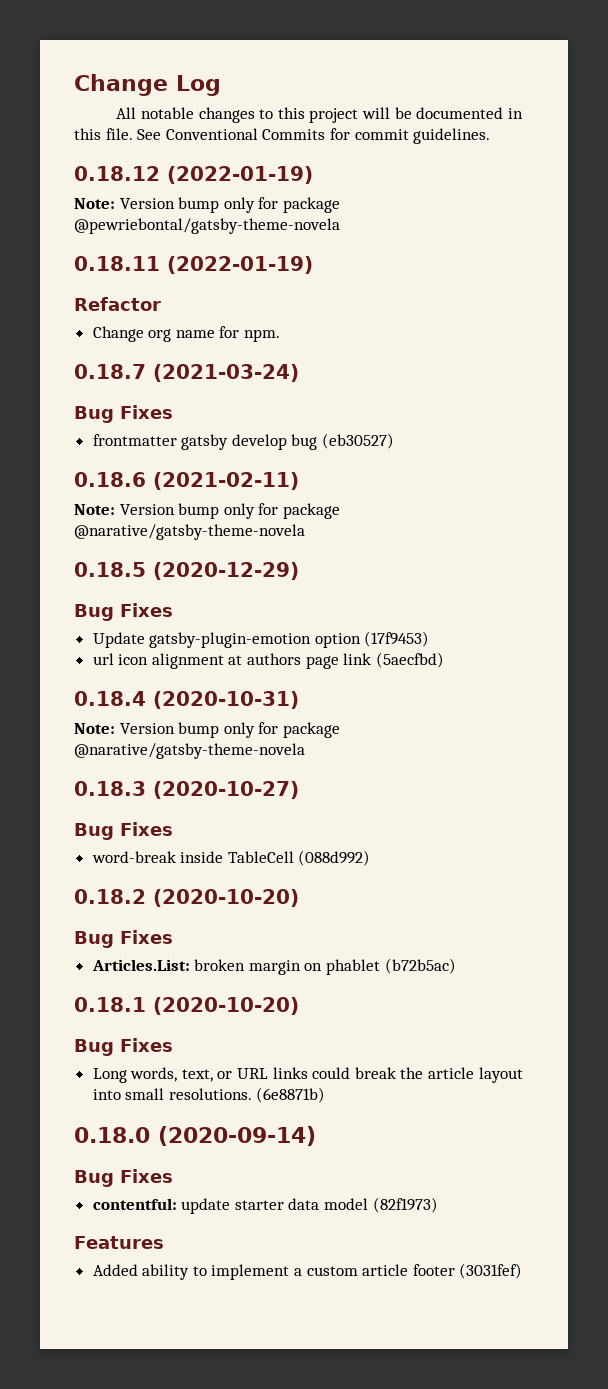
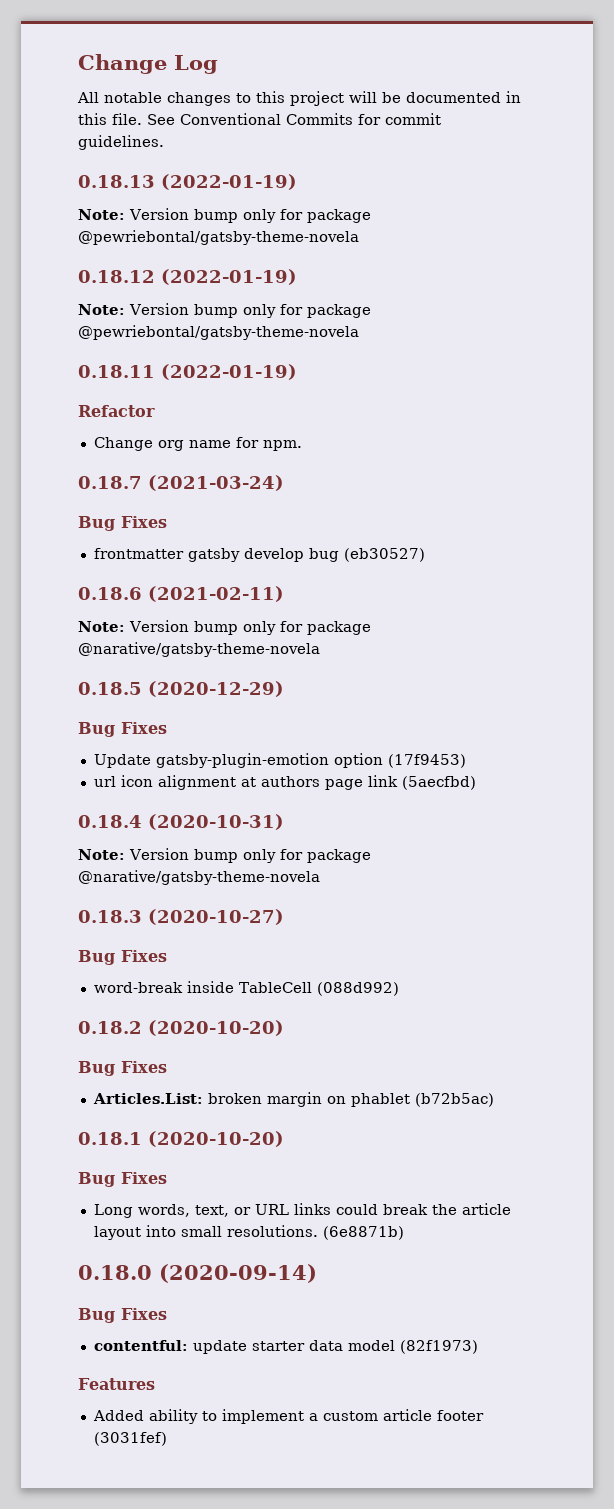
+ 0.18.13 (2022-01-19)
+ Note: Version bump only for package @pewriebontal/gatsby-theme-novela

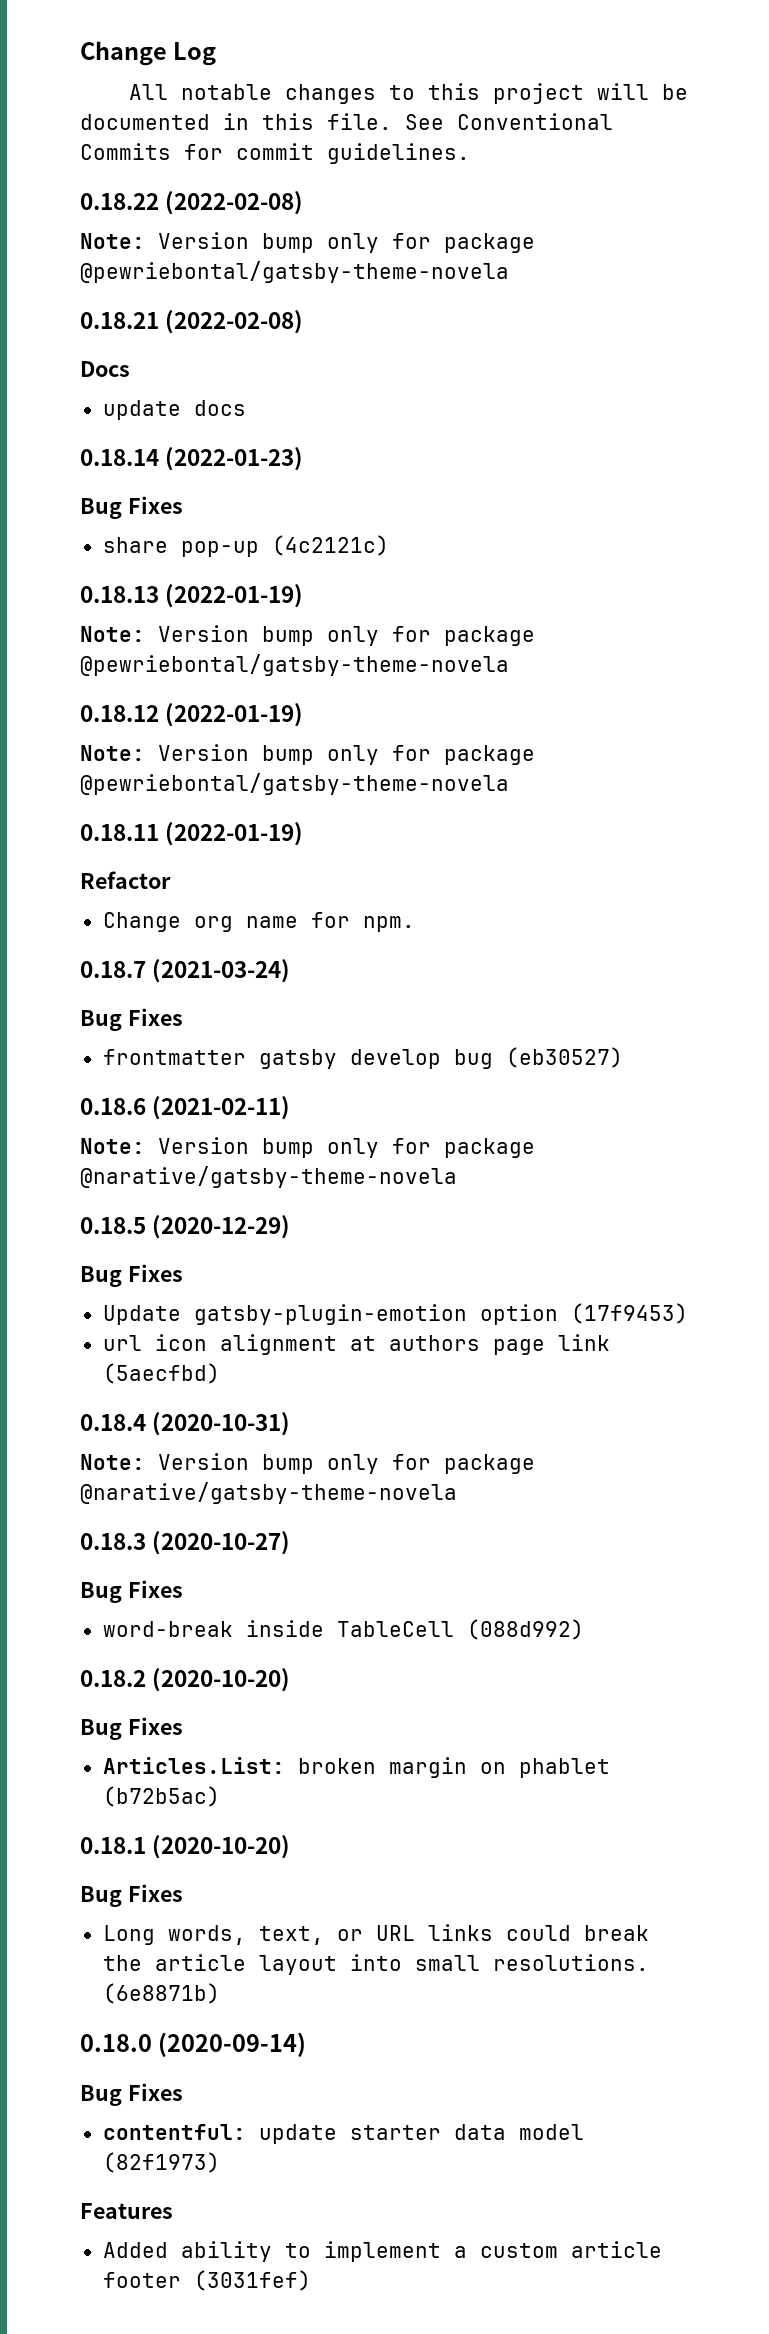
+ 0.18.22 (2022-02-08)
+ Note: Version bump only for package @pewriebontal/gatsby-theme-novela
+ 0.18.21 (2022-02-08)
+ Docs
+ update docs
+ 0.18.14 (2022-01-23)
+ Bug Fixes
+ share pop-up (4c2121c)

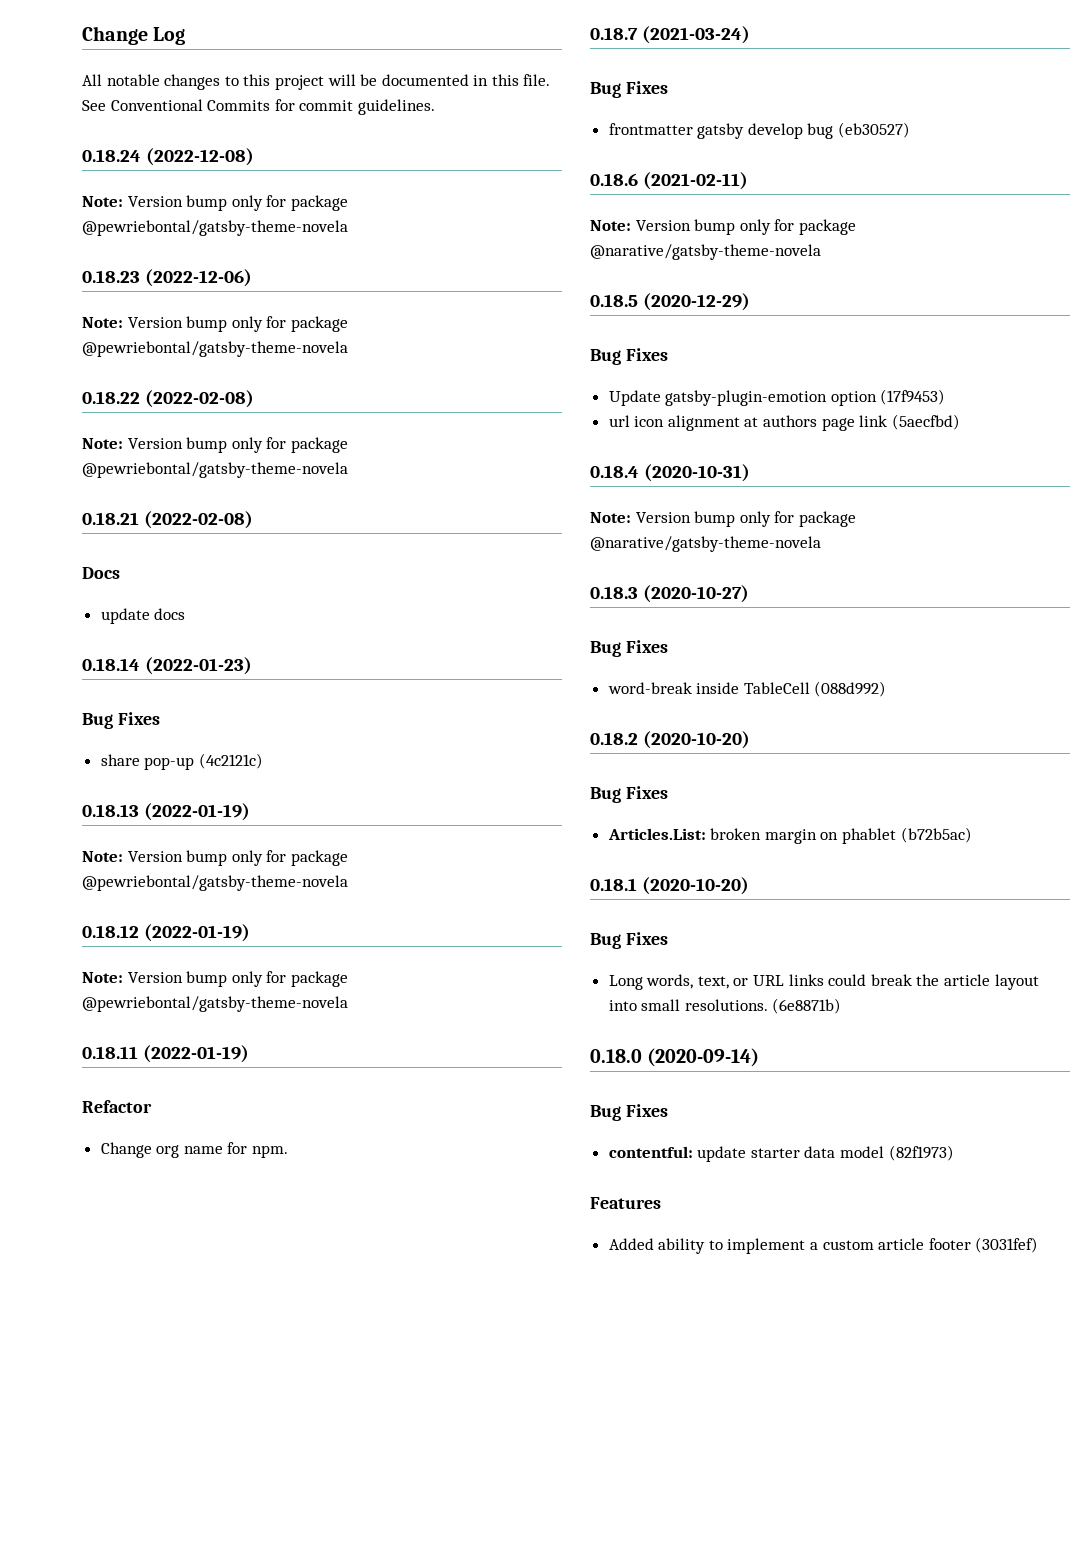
+ 0.18.24 (2022-12-08)
+ Note: Version bump only for package @pewriebontal/gatsby-theme-novela
+ 0.18.23 (2022-12-06)
+ Note: Version bump only for package @pewriebontal/gatsby-theme-novela

